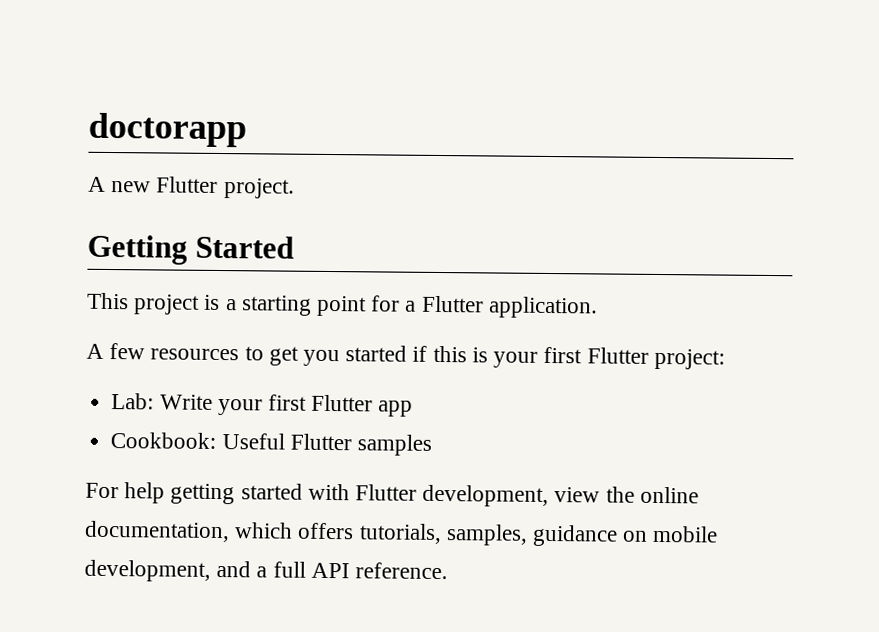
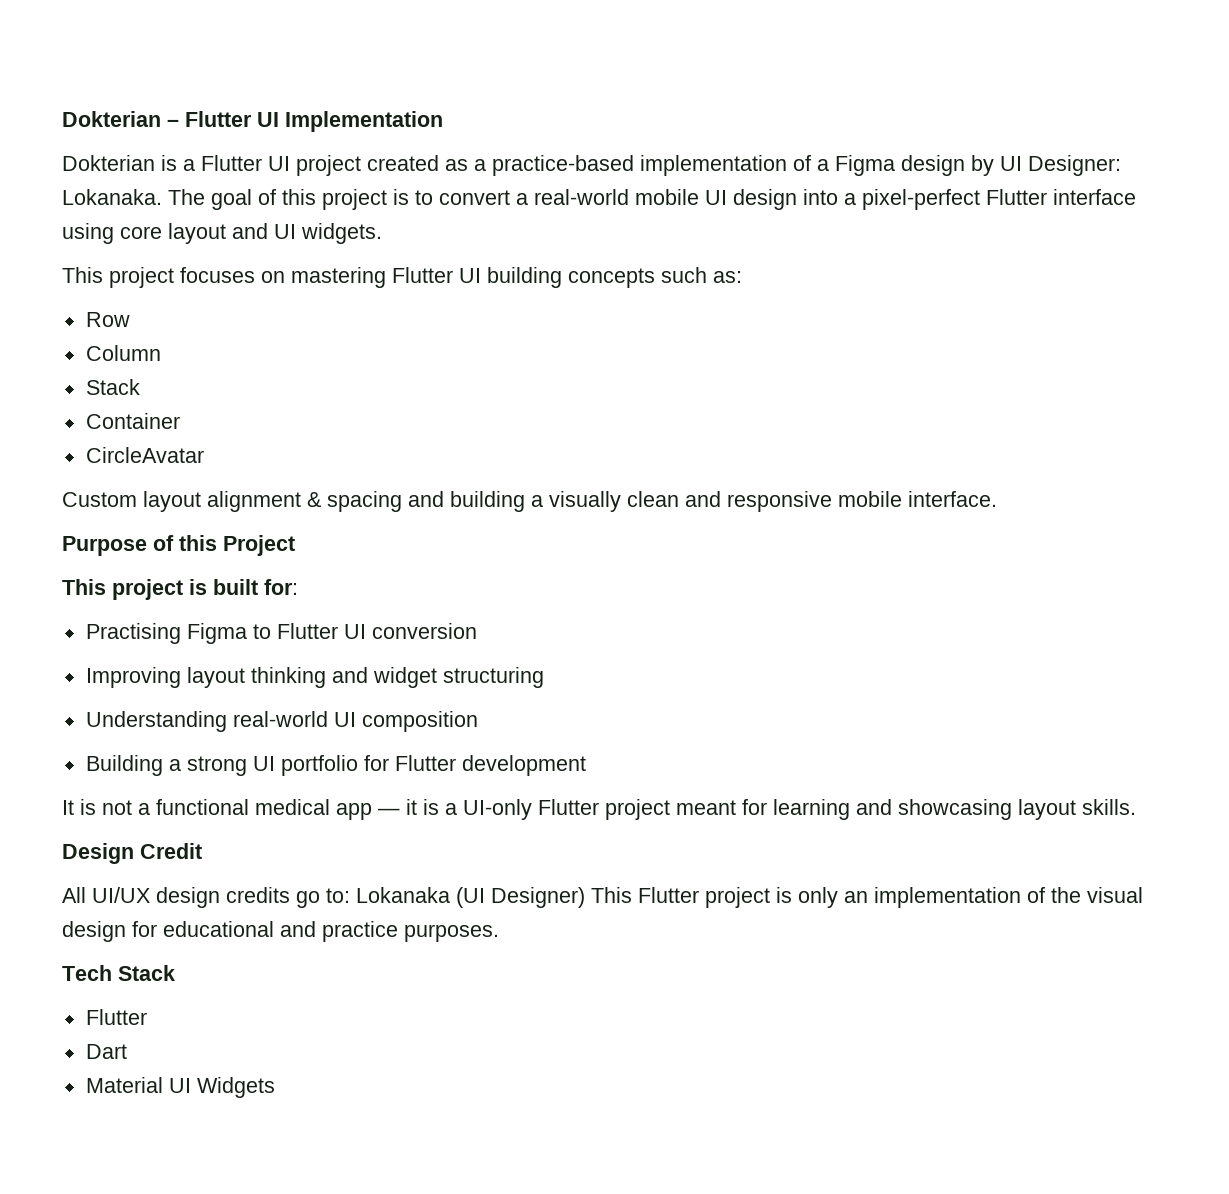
- doctorapp
- A new Flutter project.
- Getting Started
- This project is a starting point for a Flutter application.
- A few resources to get you started if this is your first Flutter project:
- Lab: Write your first Flutter app
- Cookbook: Useful Flutter samples
- For help getting started with Flutter development, view the online documentation, which offers tutorials, samples, guidance on mobile development, and a full API reference.
+ Dokterian – Flutter UI Implementation
+ Dokterian is a Flutter UI project created as a practice-based implementation of a Figma design by UI Designer: Lokanaka. The goal of this project is to convert a real-world mobile UI design into a pixel-perfect Flutter interface using core layout and UI widgets.
+ This project focuses on mastering Flutter UI building concepts such as:
+ Row
+ Column
+ Stack
+ Container
+ CircleAvatar
+ Custom layout alignment & spacing and building a visually clean and responsive mobile interface.
+ Purpose of this Project
+ This project is built for:
+ Practising Figma to Flutter UI conversion
+ Improving layout thinking and widget structuring
+ Understanding real-world UI composition
+ Building a strong UI portfolio for Flutter development
+ It is not a functional medical app — it is a UI-only Flutter project meant for learning and showcasing layout skills.
+ Design Credit
+ All UI/UX design credits go to: Lokanaka (UI Designer) This Flutter project is only an implementation of the visual design for educational and practice purposes.
+ Tech Stack
+ Flutter
+ Dart
+ Material UI Widgets

